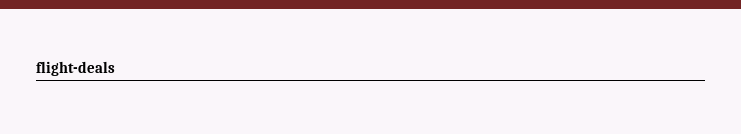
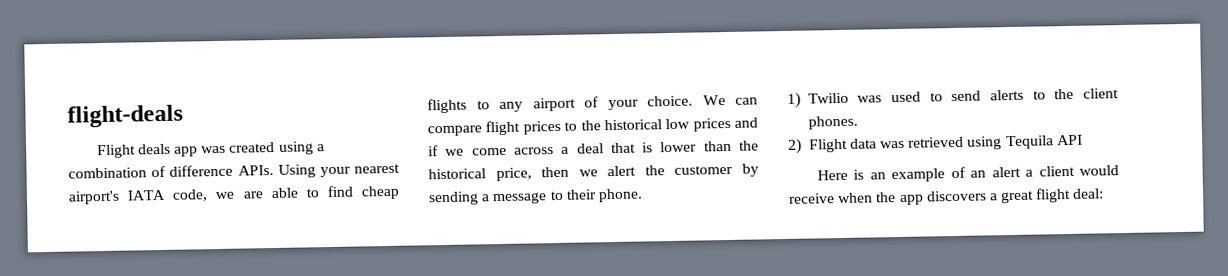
+ Flight deals app was created using a combination of difference APIs. Using your nearest airport's IATA code, we are able to find cheap flights to any airport of your choice. We can compare flight prices to the historical low prices and if we come across a deal that is lower than the historical price, then we alert the customer by sending a message to their phone.
+ 1) Twilio was used to send alerts to the client phones.
+ 2) Flight data was retrieved using Tequila API
+ Here is an example of an alert a client would receive when the app discovers a great flight deal:

